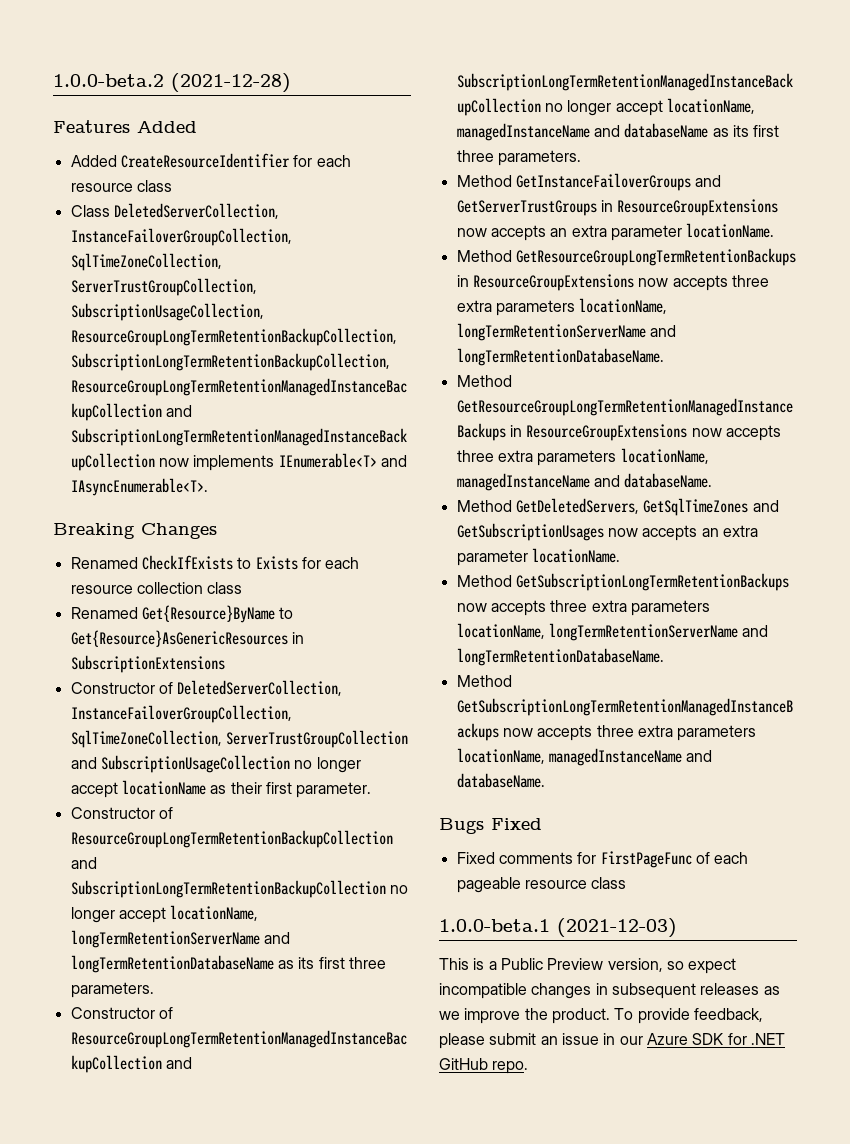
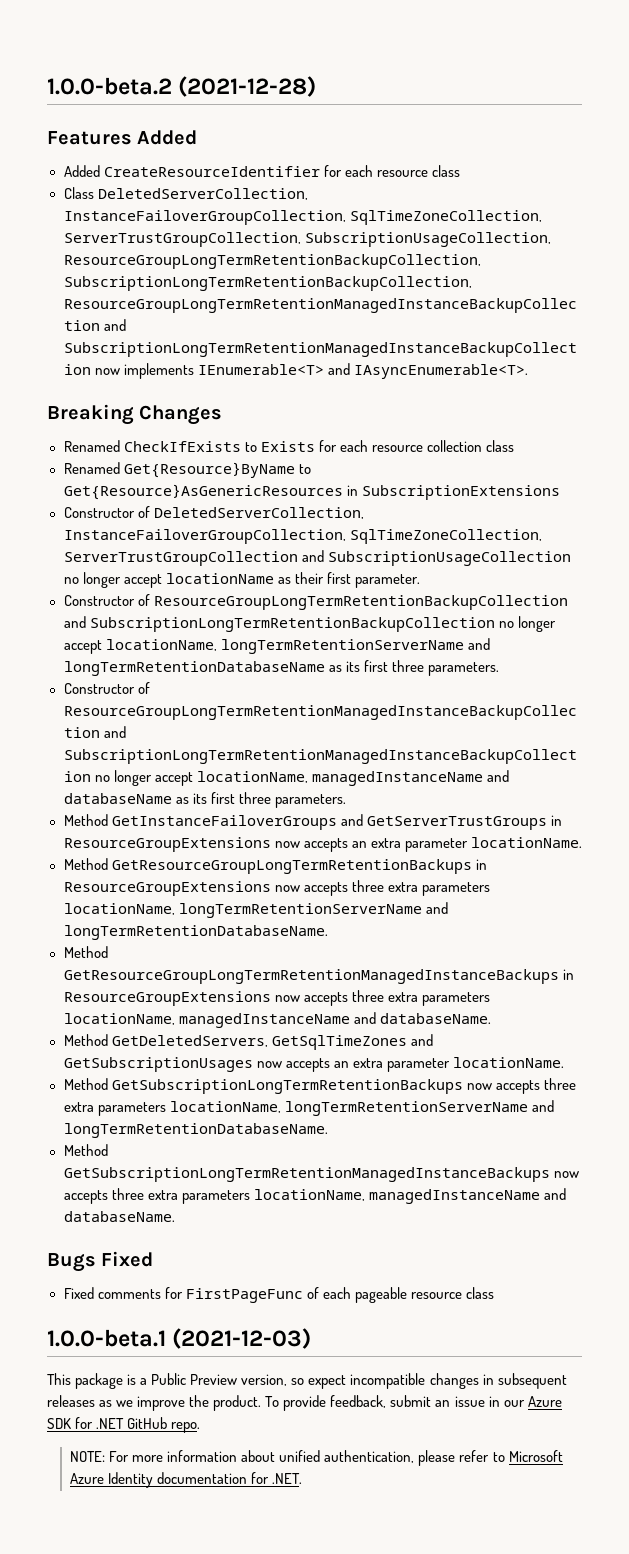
- This is a Public Preview version, so expect incompatible changes in subsequent releases as we improve the product.
+ This package is a Public Preview version, so expect incompatible changes in subsequent releases as we improve the product.
- To provide feedback, please submit an issue in our Azure SDK for .NET GitHub repo.
+ To provide feedback, submit an issue in our Azure SDK for .NET GitHub repo.
+ NOTE: For more information about unified authentication, please refer to Microsoft Azure Identity documentation for .NET.

